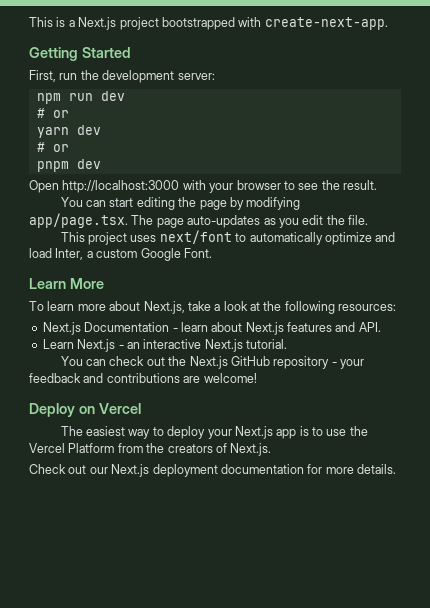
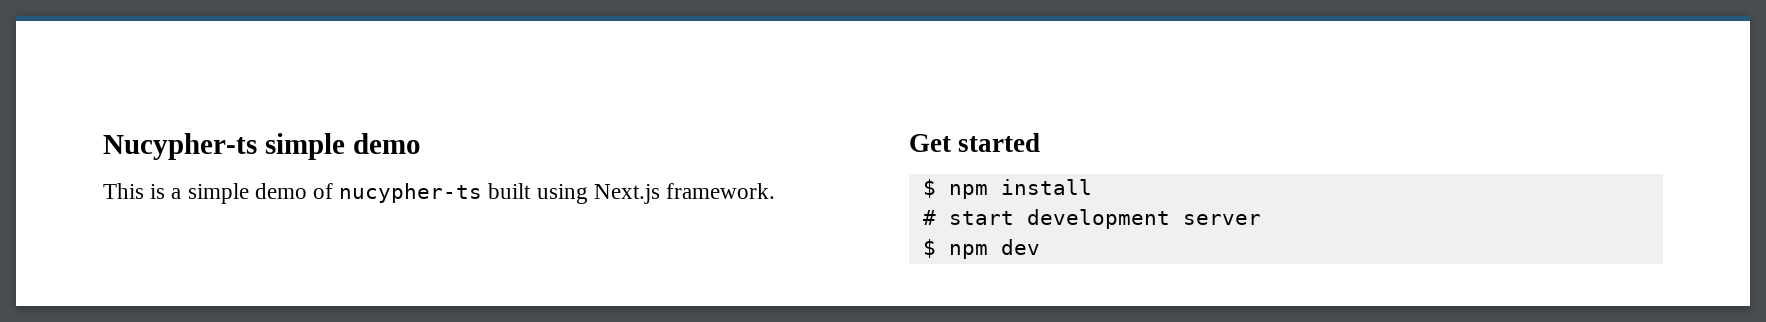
- This is a Next.js project bootstrapped with create-next-app.
- Getting Started
- First, run the development server:
- npm run dev
- # or
- yarn dev
- # or
- pnpm dev
- Open http://localhost:3000 with your browser to see the result.
- You can start editing the page by modifying app/page.tsx. The page auto-updates as you edit the file.
- This project uses next/font to automatically optimize and load Inter, a custom Google Font.
- Learn More
- To learn more about Next.js, take a look at the following resources:
- Next.js Documentation - learn about Next.js features and API.
- Learn Next.js - an interactive Next.js tutorial.
- You can check out the Next.js GitHub repository - your feedback and contributions are welcome!
- Deploy on Vercel
- The easiest way to deploy your Next.js app is to use the Vercel Platform from the creators of Next.js.
- Check out our Next.js deployment documentation for more details.
+ Nucypher-ts simple demo
+ This is a simple demo of nucypher-ts built using Next.js framework.
+ Get started
+ $ npm install
+ # start development server
+ $ npm dev

